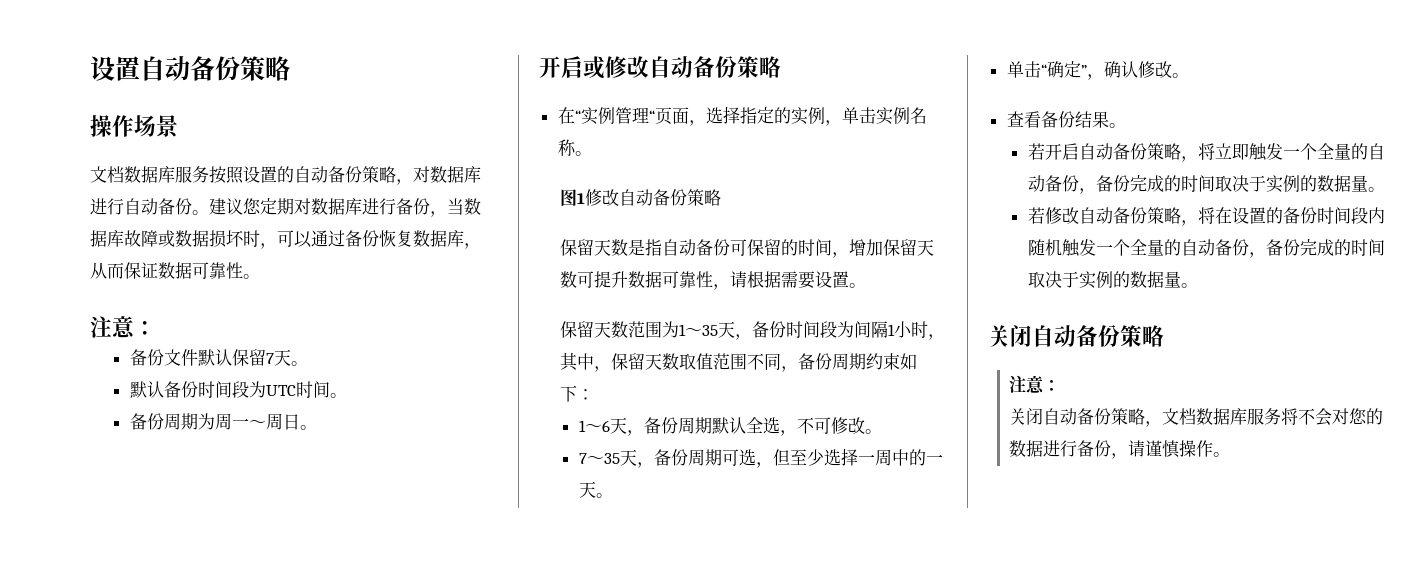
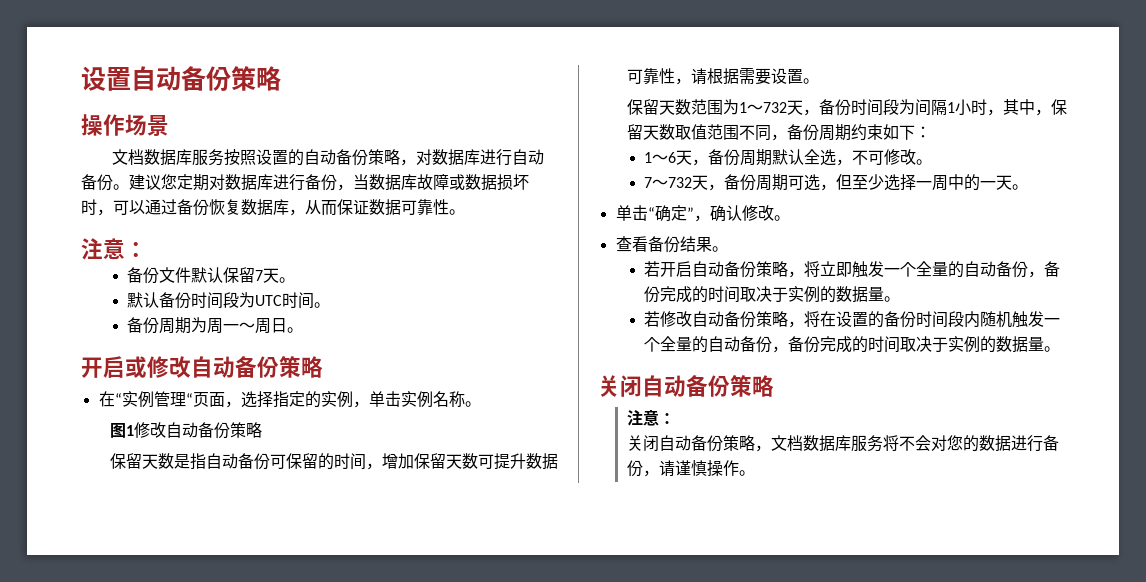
- 保留天数范围为1～35天，备份时间段为间隔1小时，其中，保留天数取值范围不同，备份周期约束如下：
+ 保留天数范围为1～732天，备份时间段为间隔1小时，其中，保留天数取值范围不同，备份周期约束如下：
- 7～35天，备份周期可选，但至少选择一周中的一天。
+ 7～732天，备份周期可选，但至少选择一周中的一天。

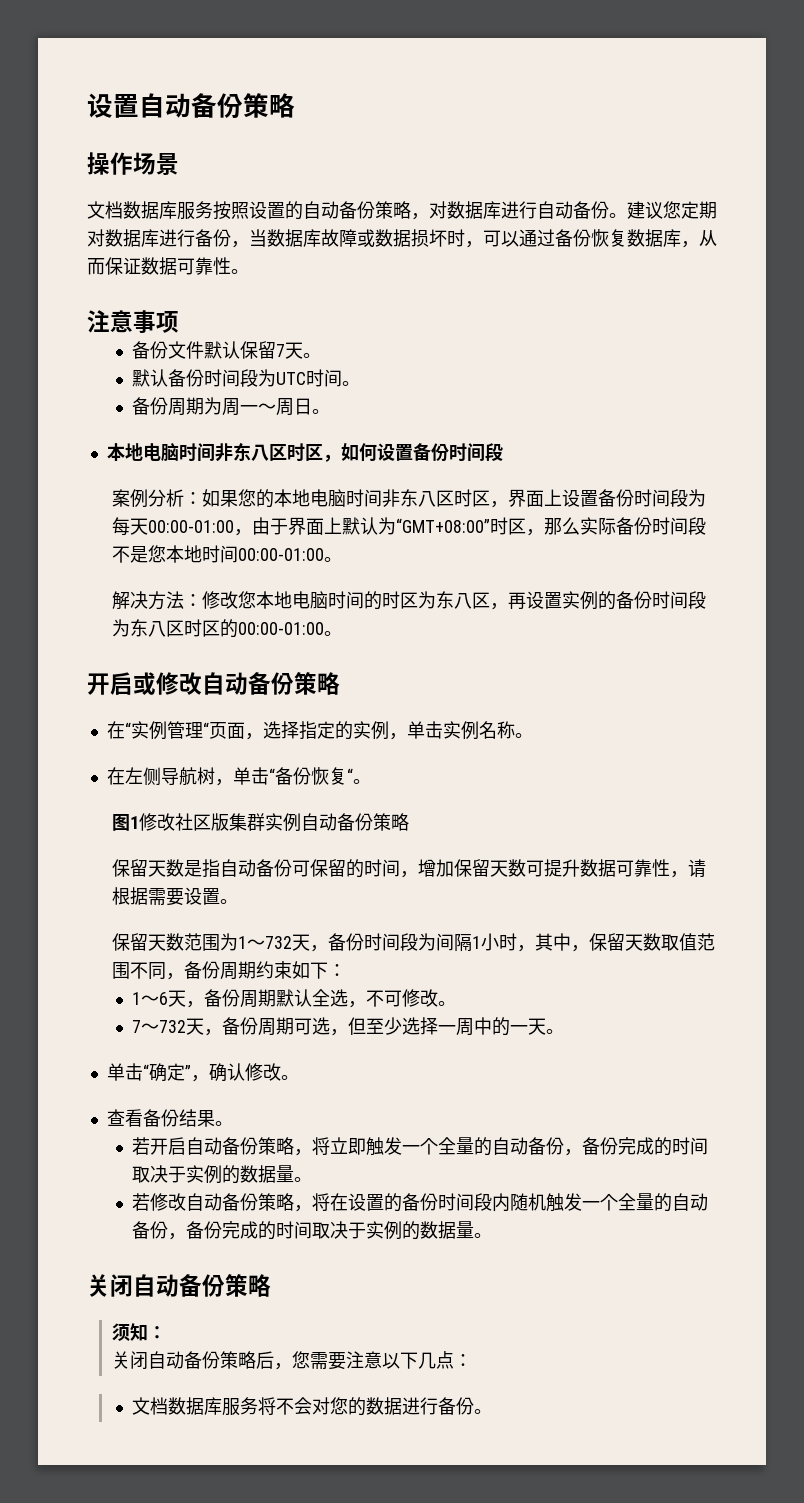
  建议您定期对数据库进行备份，当数据库故障或数据损坏时，可以通过备份恢复数据库，从而保证数据可靠性。
- 注意：
+ 注意事项
+ 本地电脑时间非东八区时区，如何设置备份时间段
+ 案例分析：如果您的本地电脑时间非东八区时区，界面上设置备份时间段为每天00:00-01:00，由于界面上默认为“GMT+08:00”时区，那么实际备份时间段不是您本地时间00:00-01:00。
+ 解决方法：修改您本地电脑时间的时区为东八区，再设置实例的备份时间段为东八区时区的00:00-01:00。
+ 在左侧导航树，单击“备份恢复“。
- 图1修改自动备份策略
+ 图1修改社区版集群实例自动备份策略
  若修改自动备份策略，将在设置的备份时间段内随机触发一个全量的自动备份，备份完成的时间取决于实例的数据量。
  关闭自动备份策略
- 注意：
+ 须知：
- 关闭自动备份策略，文档数据库服务将不会对您的数据进行备份，请谨慎操作。
+ 关闭自动备份策略后，您需要注意以下几点：
+ 文档数据库服务将不会对您的数据进行备份。

